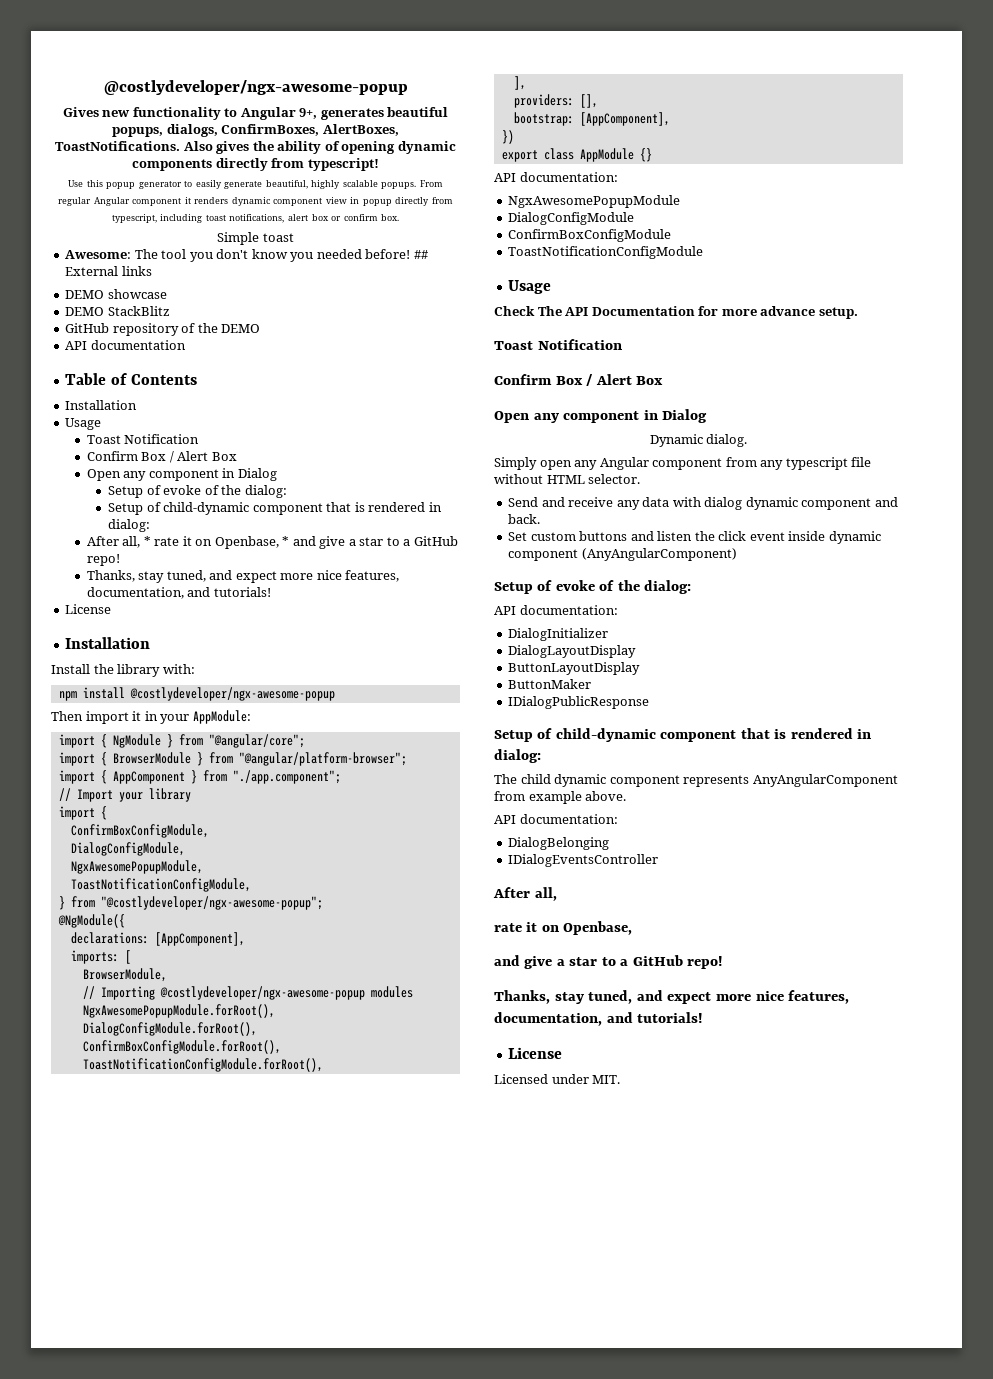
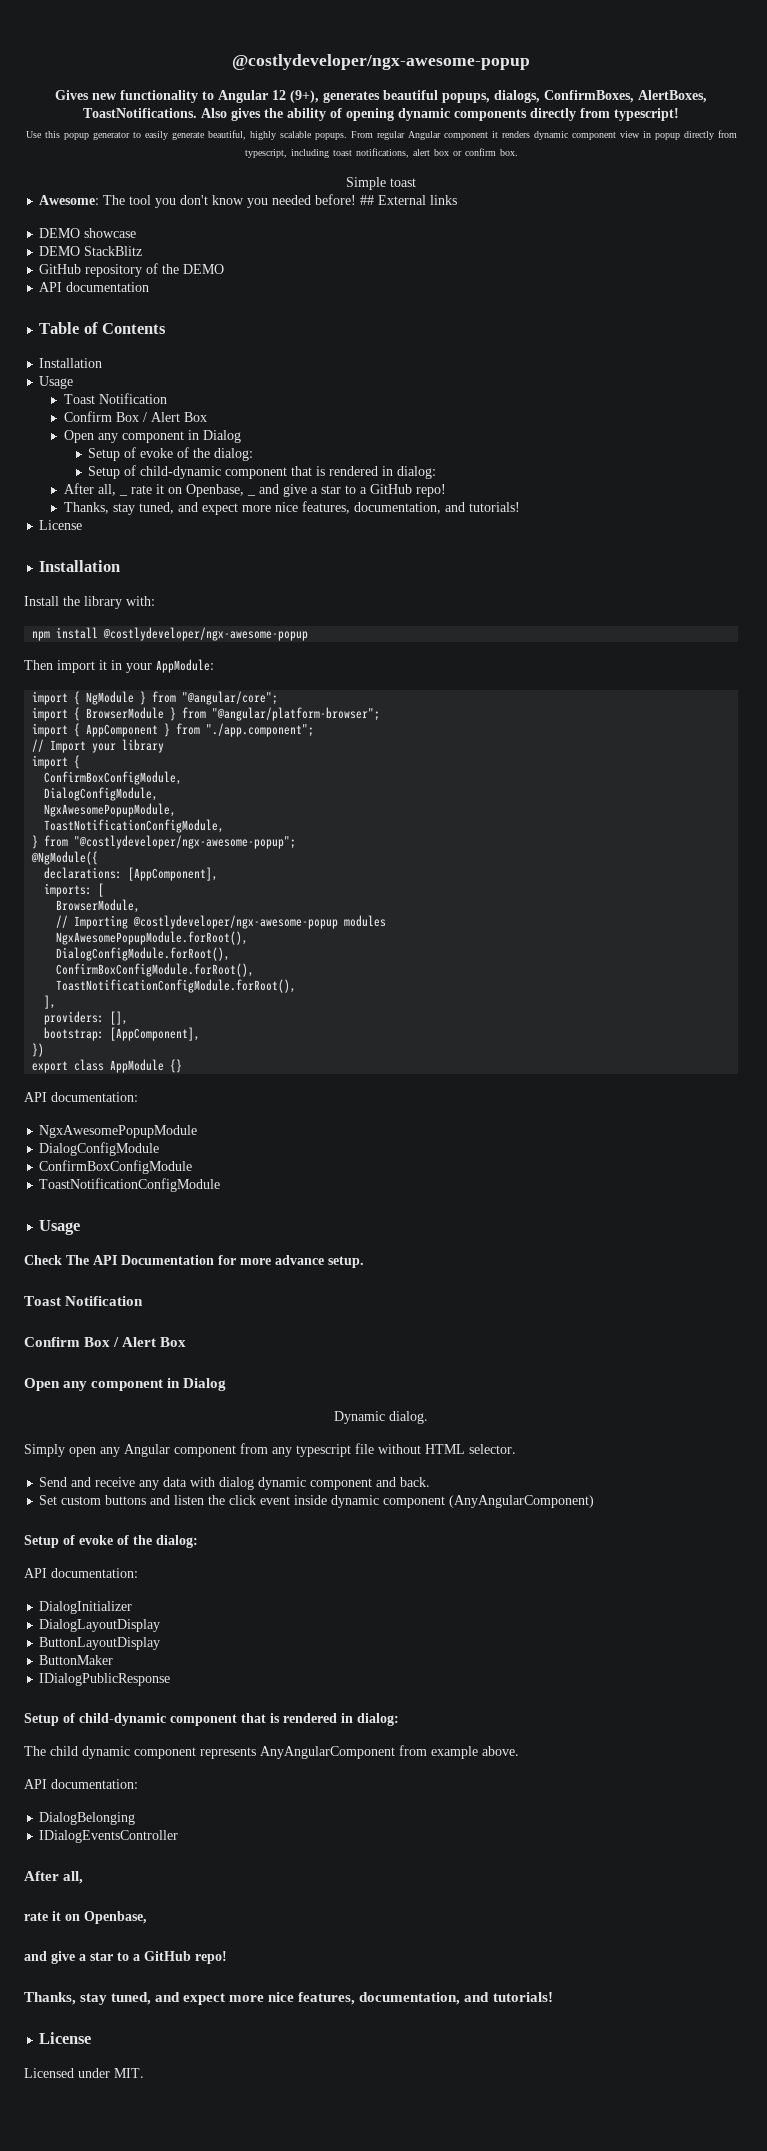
- Gives new functionality to Angular 9+, generates beautiful popups, dialogs, ConfirmBoxes, AlertBoxes, ToastNotifications.
+ Gives new functionality to Angular 12 (9+), generates beautiful popups, dialogs, ConfirmBoxes, AlertBoxes, ToastNotifications.
- After all, * rate it on Openbase, * and give a star to a GitHub repo!
+ After all, _ rate it on Openbase, _ and give a star to a GitHub repo!

